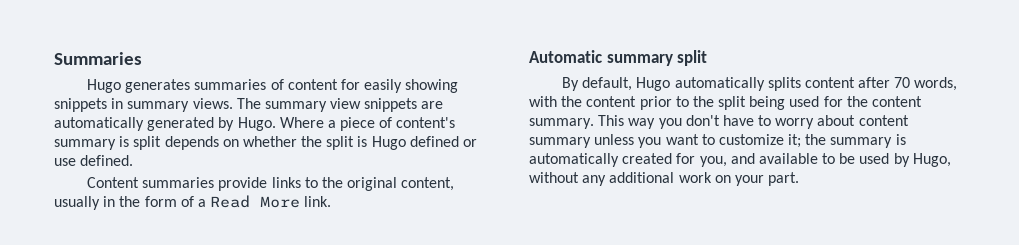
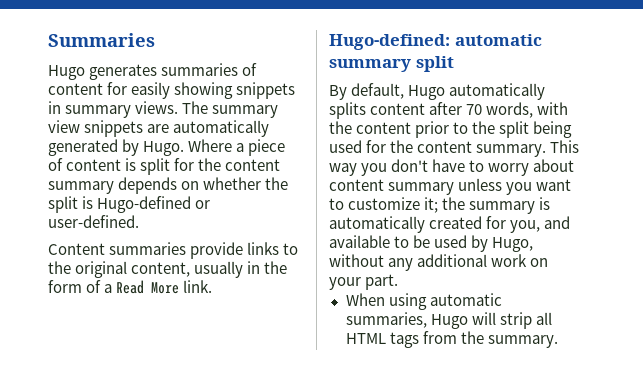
- Where a piece of content's summary is split depends on whether the split is Hugo defined or use defined.
+ Where a piece of content is split for the content summary depends on whether the split is Hugo-defined or user-defined.
- Automatic summary split
+ Hugo-defined: automatic summary split
+ When using automatic summaries, Hugo will strip all HTML tags from the summary.

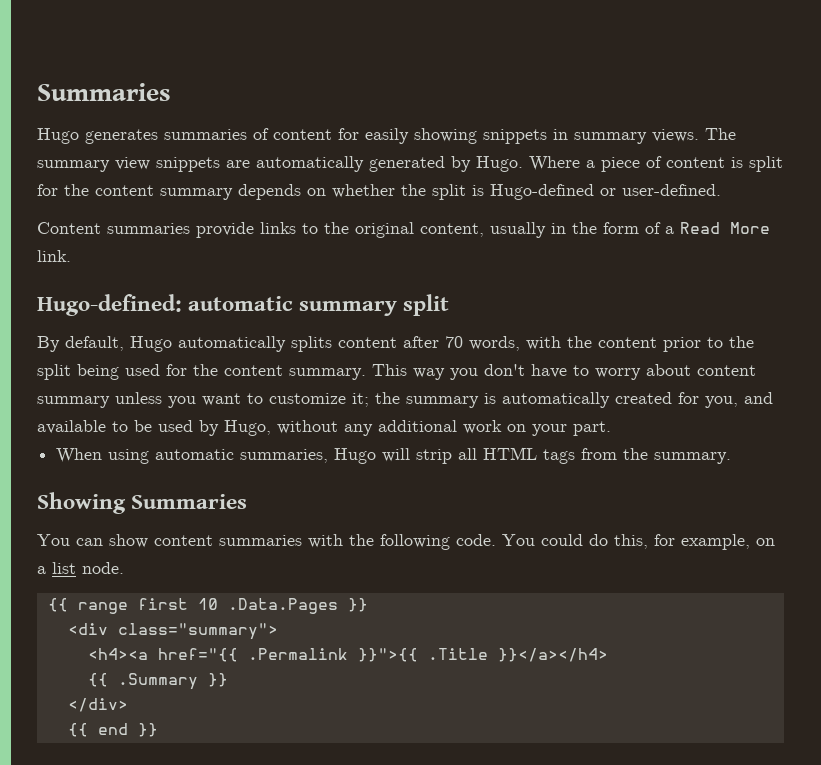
+ Showing Summaries
+ You can show content summaries with the following code. You could do this, for example, on a list node.
+ {{ range first 10 .Data.Pages }}
+ <div class="summary">
+ <h4><a href="{{ .Permalink }}">{{ .Title }}</a></h4>
+ {{ .Summary }}
+ </div>
+ {{ end }}

